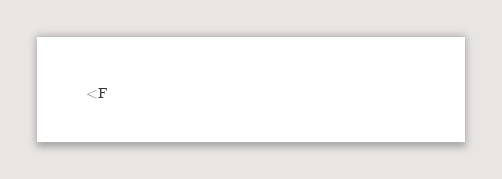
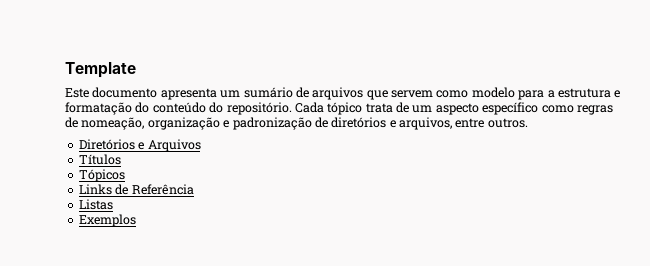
- <F
+ Template
+ Este documento apresenta um sumário de arquivos que servem como modelo para a estrutura e formatação do conteúdo do repositório. Cada tópico trata de um aspecto específico como regras de nomeação, organização e padronização de diretórios e arquivos, entre outros.
+ Diretórios e Arquivos
+ Títulos
+ Tópicos
+ Links de Referência
+ Listas
+ Exemplos

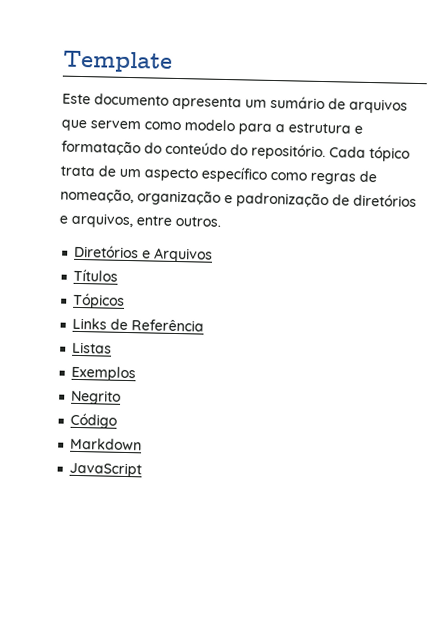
+ Negrito
+ Código
+ Markdown
+ JavaScript

